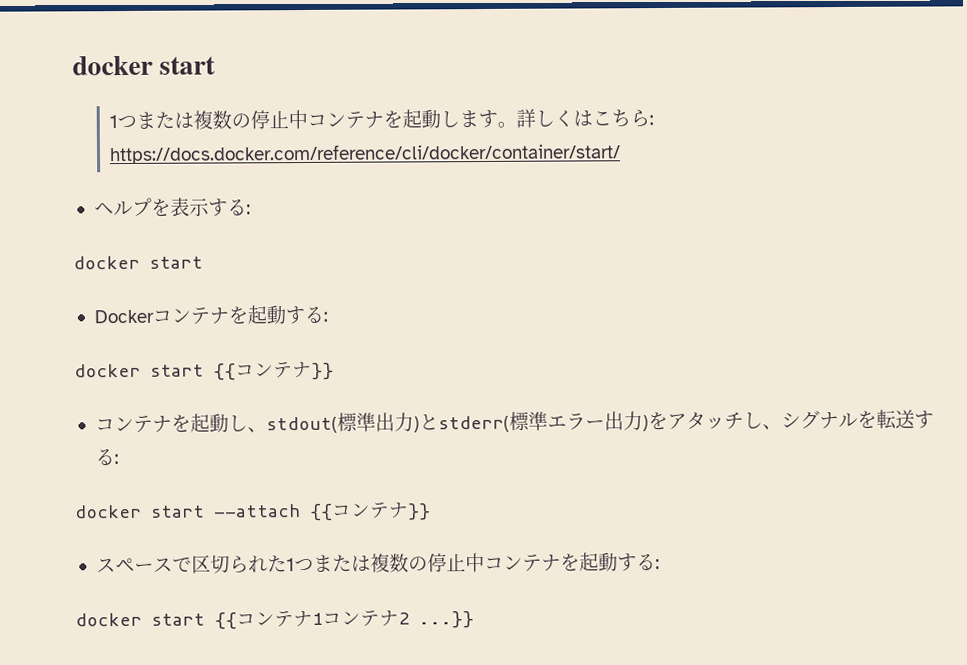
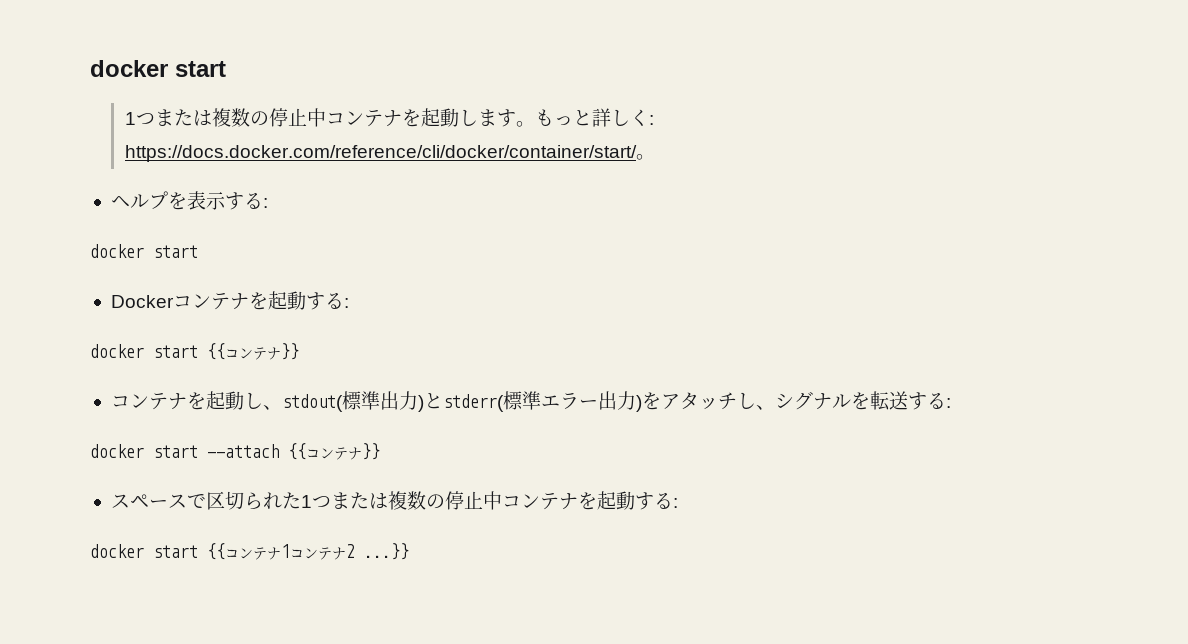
- 詳しくはこちら: https://docs.docker.com/reference/cli/docker/container/start/
+ もっと詳しく: https://docs.docker.com/reference/cli/docker/container/start/。

